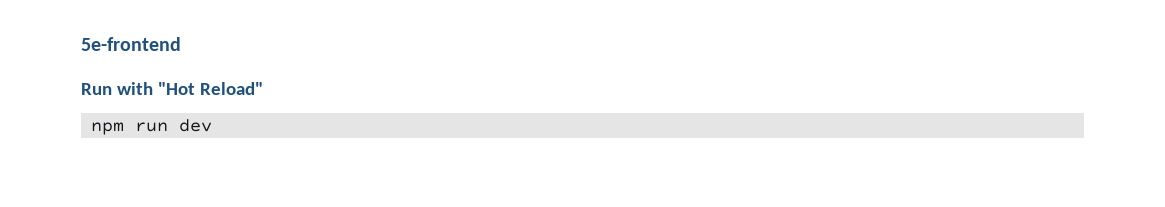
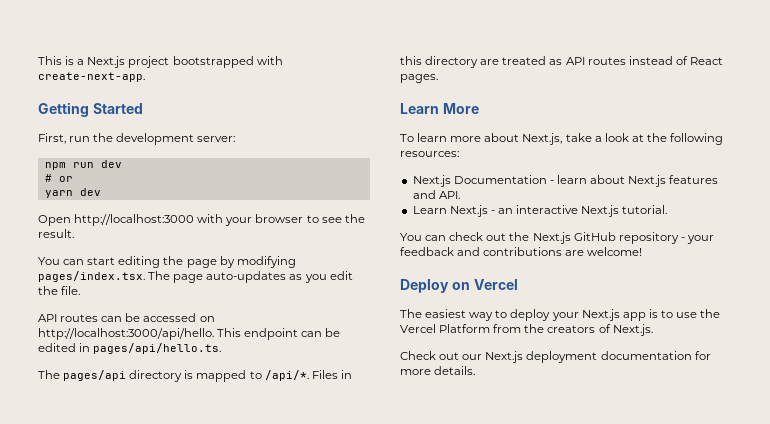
- 5e-frontend
- Run with "Hot Reload"
+ This is a Next.js project bootstrapped with create-next-app.
+ Getting Started
+ First, run the development server:
  npm run dev
+ # or
+ yarn dev
+ Open http://localhost:3000 with your browser to see the result.
+ You can start editing the page by modifying pages/index.tsx. The page auto-updates as you edit the file.
+ API routes can be accessed on http://localhost:3000/api/hello. This endpoint can be edited in pages/api/hello.ts.
+ The pages/api directory is mapped to /api/*. Files in this directory are treated as API routes instead of React pages.
+ Learn More
+ To learn more about Next.js, take a look at the following resources:
+ Next.js Documentation - learn about Next.js features and API.
+ Learn Next.js - an interactive Next.js tutorial.
+ You can check out the Next.js GitHub repository - your feedback and contributions are welcome!
+ Deploy on Vercel
+ The easiest way to deploy your Next.js app is to use the Vercel Platform from the creators of Next.js.
+ Check out our Next.js deployment documentation for more details.

